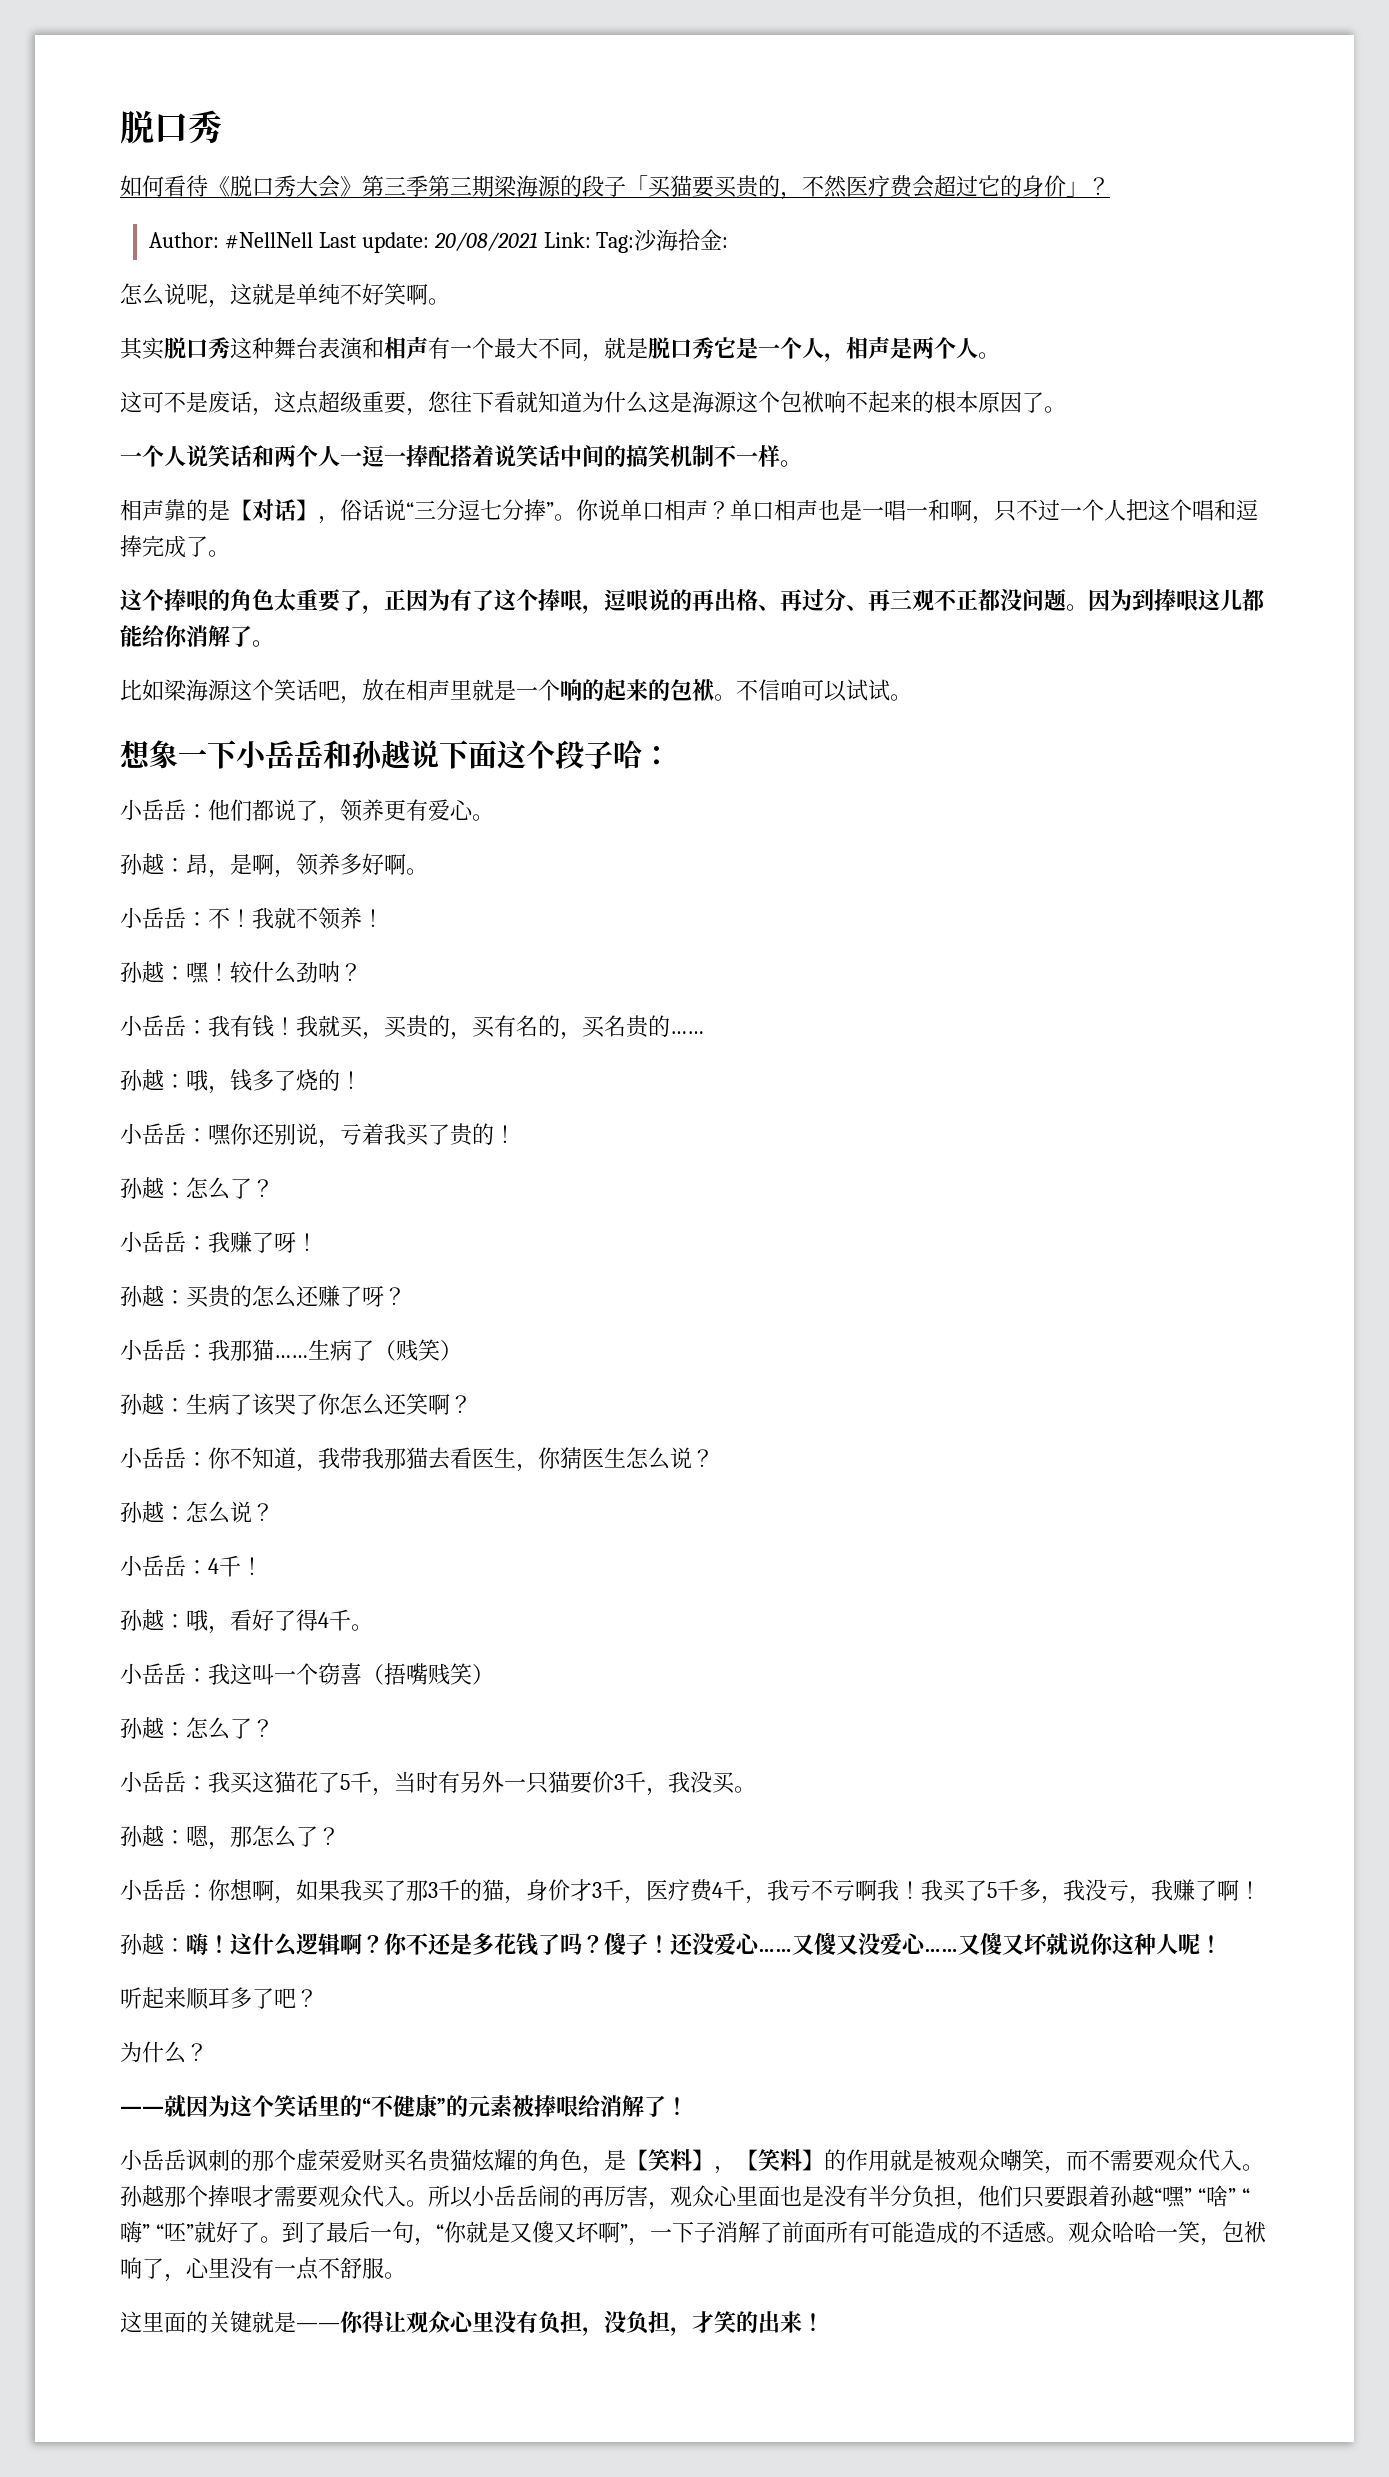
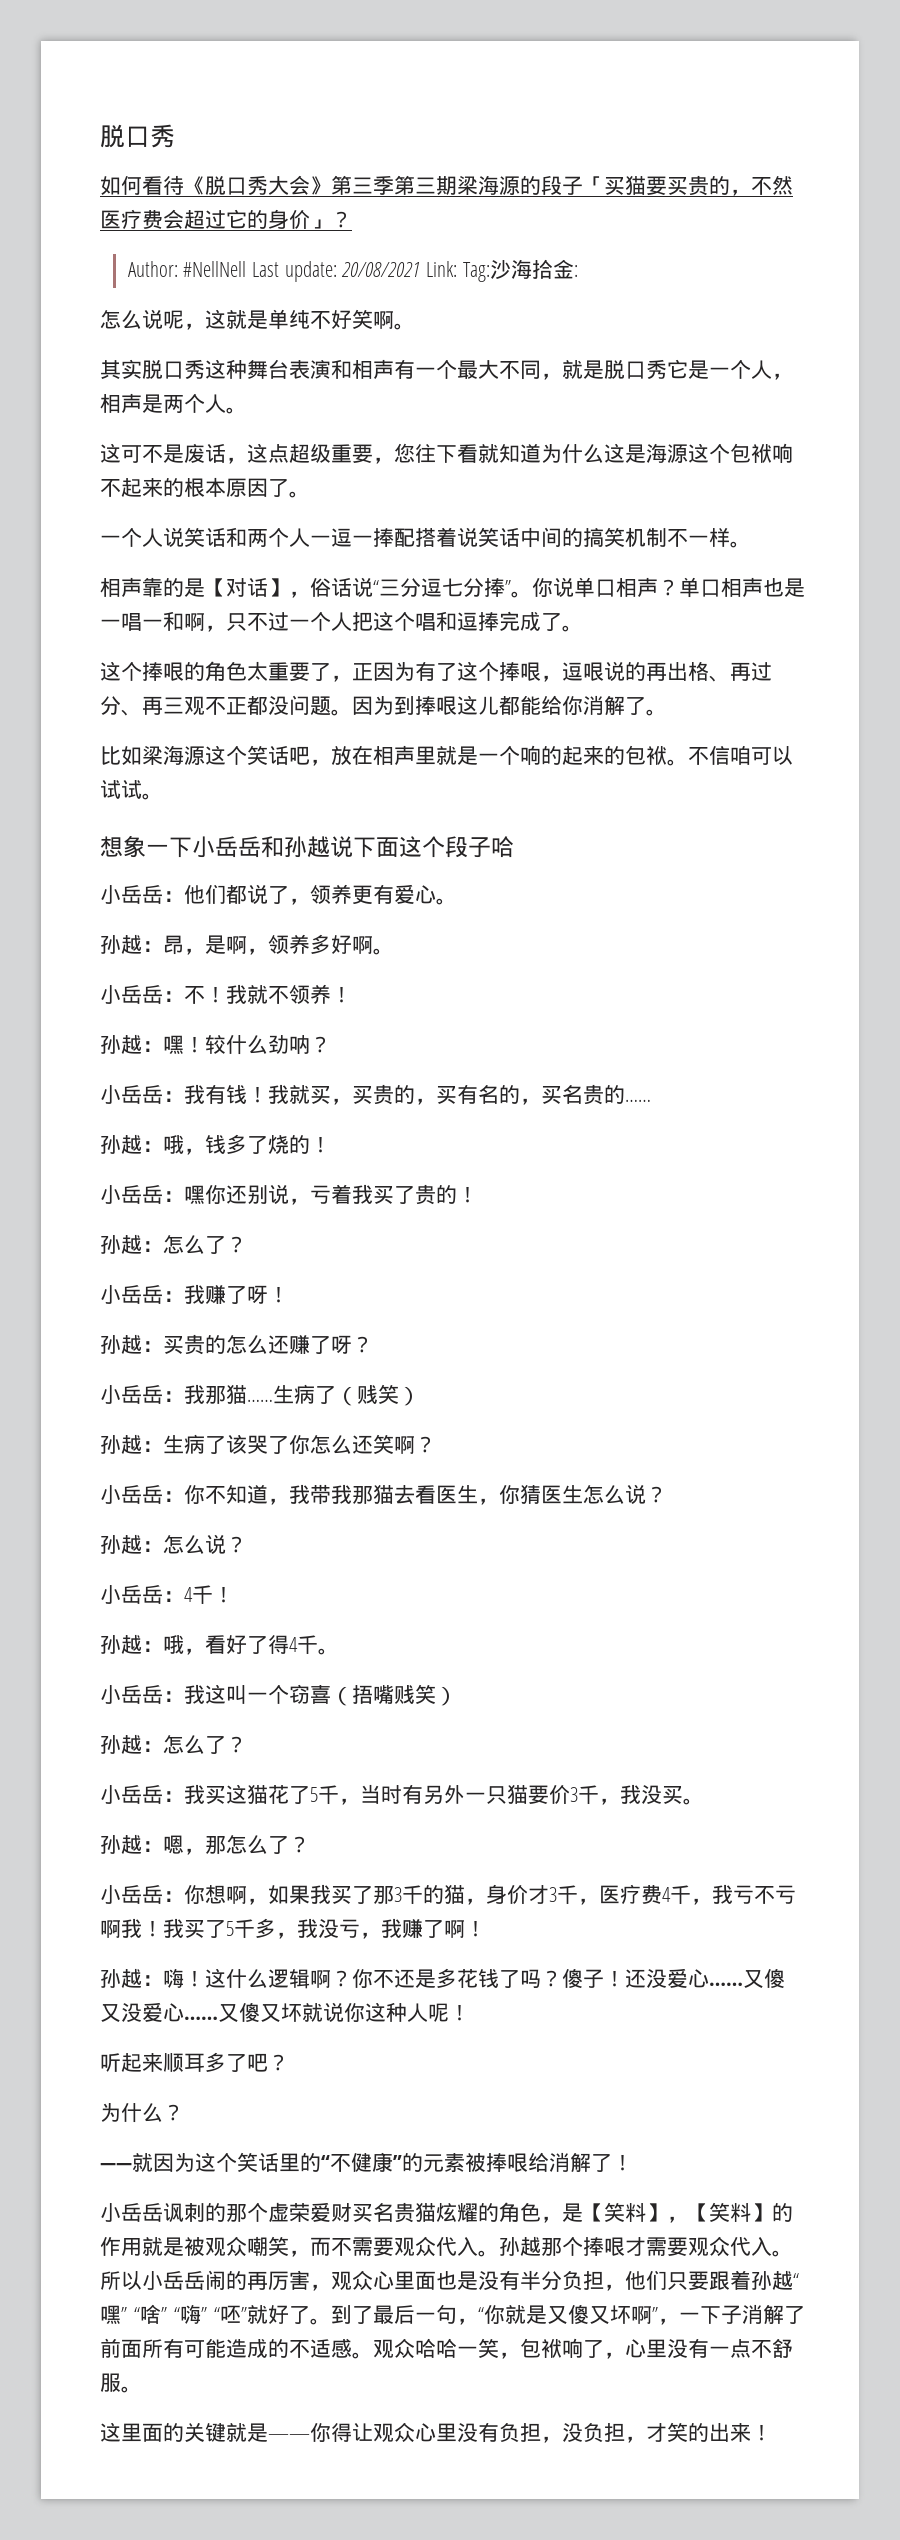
- 想象一下小岳岳和孙越说下面这个段子哈：
+ 想象一下小岳岳和孙越说下面这个段子哈

